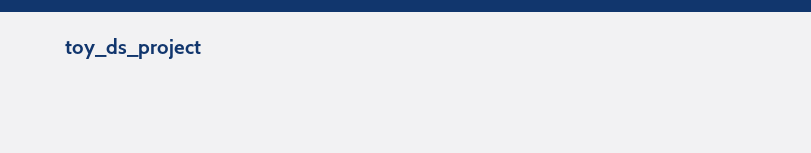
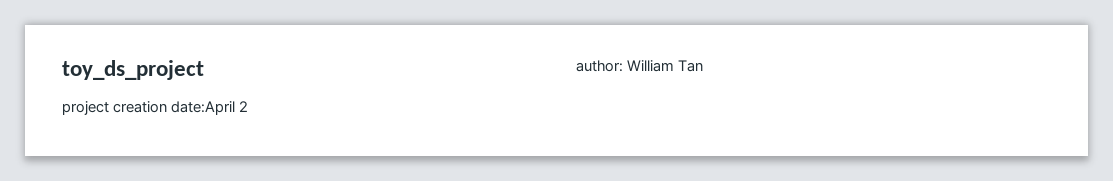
+ project creation date:April 2
+ author: William Tan

